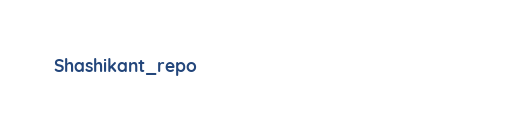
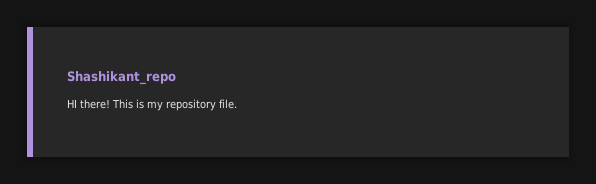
+ HI there! This is my repository file.

